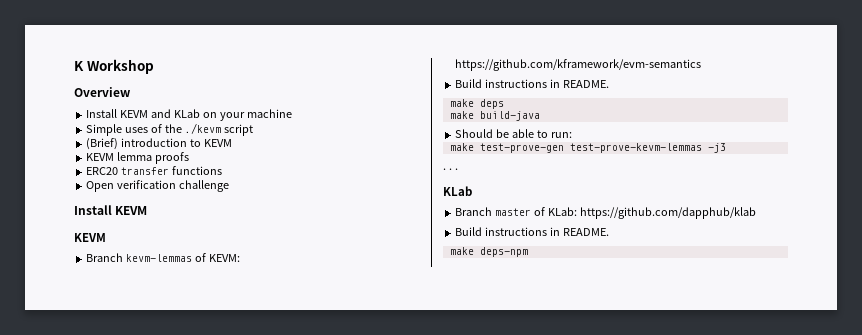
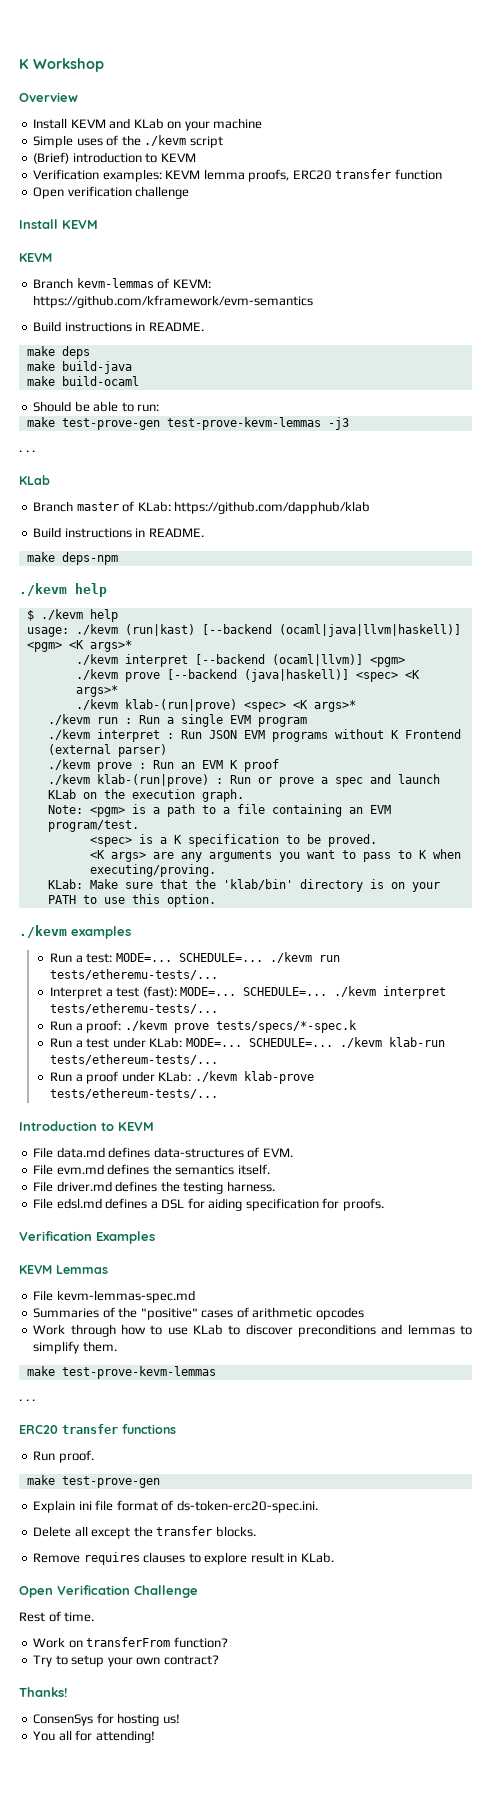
- KEVM lemma proofs
- ERC20 transfer functions
+ Verification examples: KEVM lemma proofs, ERC20 transfer function
+ make build-ocaml
  make deps-npm
+ ./kevm help
+ $ ./kevm help
+ usage: ./kevm (run|kast) [--backend (ocaml|java|llvm|haskell)] <pgm> <K args>*
+ ./kevm interpret [--backend (ocaml|llvm)] <pgm>
+ ./kevm prove [--backend (java|haskell)] <spec> <K args>*
+ ./kevm klab-(run|prove) <spec> <K args>*
+ ./kevm run : Run a single EVM program
+ ./kevm interpret : Run JSON EVM programs without K Frontend (external parser)
+ ./kevm prove : Run an EVM K proof
+ ./kevm klab-(run|prove) : Run or prove a spec and launch KLab on the execution graph.
+ Note: <pgm> is a path to a file containing an EVM program/test.
+ <spec> is a K specification to be proved.
+ <K args> are any arguments you want to pass to K when executing/proving.
+ KLab: Make sure that the 'klab/bin' directory is on your PATH to use this option.
+ ./kevm examples
+ Run a test: MODE=... SCHEDULE=... ./kevm run tests/etheremu-tests/...
+ Interpret a test (fast): MODE=... SCHEDULE=... ./kevm interpret tests/etheremu-tests/...
+ Run a proof: ./kevm prove tests/specs/*-spec.k
+ Run a test under KLab: MODE=... SCHEDULE=... ./kevm klab-run tests/ethereum-tests/...
+ Run a proof under KLab: ./kevm klab-prove tests/ethereum-tests/...
+ Introduction to KEVM
+ File data.md defines data-structures of EVM.
+ File evm.md defines the semantics itself.
+ File driver.md defines the testing harness.
+ File edsl.md defines a DSL for aiding specification for proofs.
+ Verification Examples
+ KEVM Lemmas
+ File kevm-lemmas-spec.md
+ Summaries of the "positive" cases of arithmetic opcodes
+ Work through how to use KLab to discover preconditions and lemmas to simplify them.
+ make test-prove-kevm-lemmas
+ . . .
+ ERC20 transfer functions
+ Run proof.
+ make test-prove-gen
+ Explain ini file format of ds-token-erc20-spec.ini.
+ Delete all except the transfer blocks.
+ Remove requires clauses to explore result in KLab.
+ Open Verification Challenge
+ Rest of time.
+ Work on transferFrom function?
+ Try to setup your own contract?
+ Thanks!
+ ConsenSys for hosting us!
+ You all for attending!

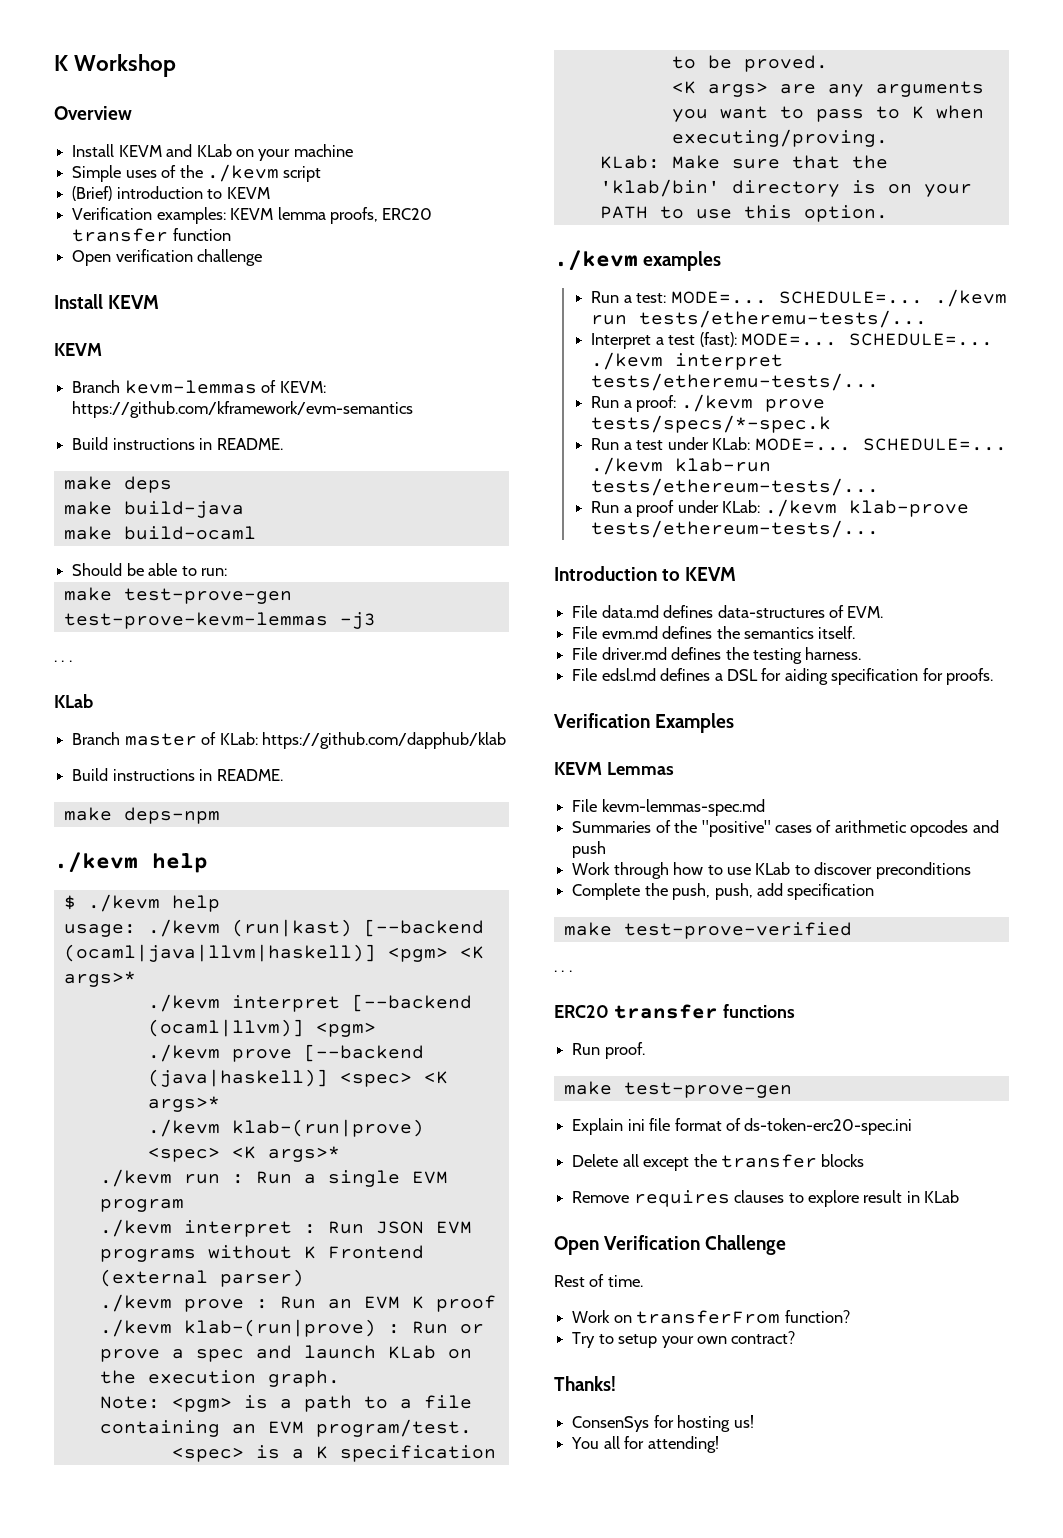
- Summaries of the "positive" cases of arithmetic opcodes
+ Summaries of the "positive" cases of arithmetic opcodes and push
- Work through how to use KLab to discover preconditions and lemmas to simplify them.
- make test-prove-kevm-lemmas
+ Work through how to use KLab to discover preconditions
+ Complete the push, push, add specification
+ make test-prove-verified
- Explain ini file format of ds-token-erc20-spec.ini.
+ Explain ini file format of ds-token-erc20-spec.ini
- Delete all except the transfer blocks.
+ Delete all except the transfer blocks
- Remove requires clauses to explore result in KLab.
+ Remove requires clauses to explore result in KLab

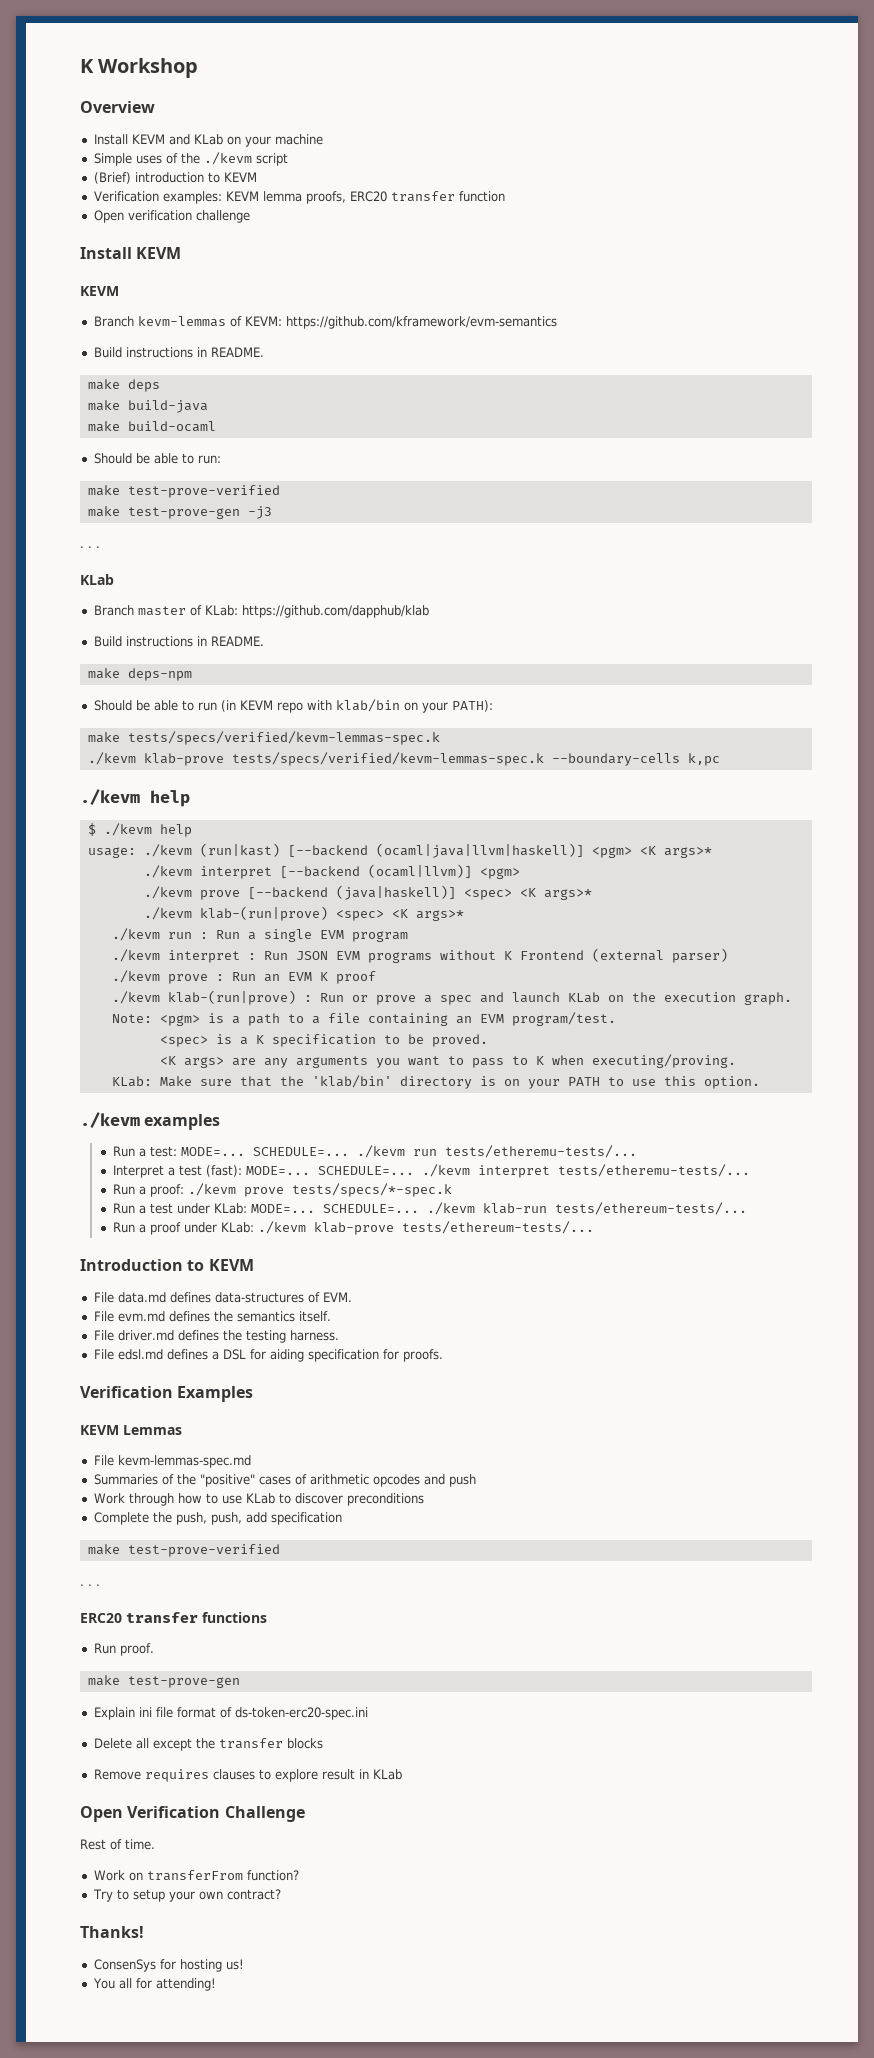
  Should be able to run:
- make test-prove-gen test-prove-kevm-lemmas -j3
+ make test-prove-verified
+ make test-prove-gen -j3
+ Should be able to run (in KEVM repo with klab/bin on your PATH):
+ make tests/specs/verified/kevm-lemmas-spec.k
+ ./kevm klab-prove tests/specs/verified/kevm-lemmas-spec.k --boundary-cells k,pc

